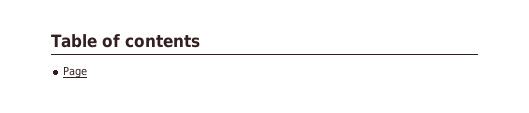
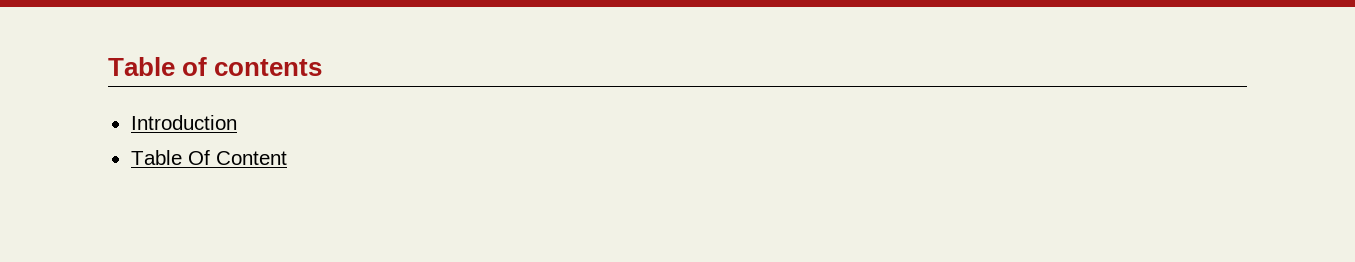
- Page
+ Introduction
+ Table Of Content

